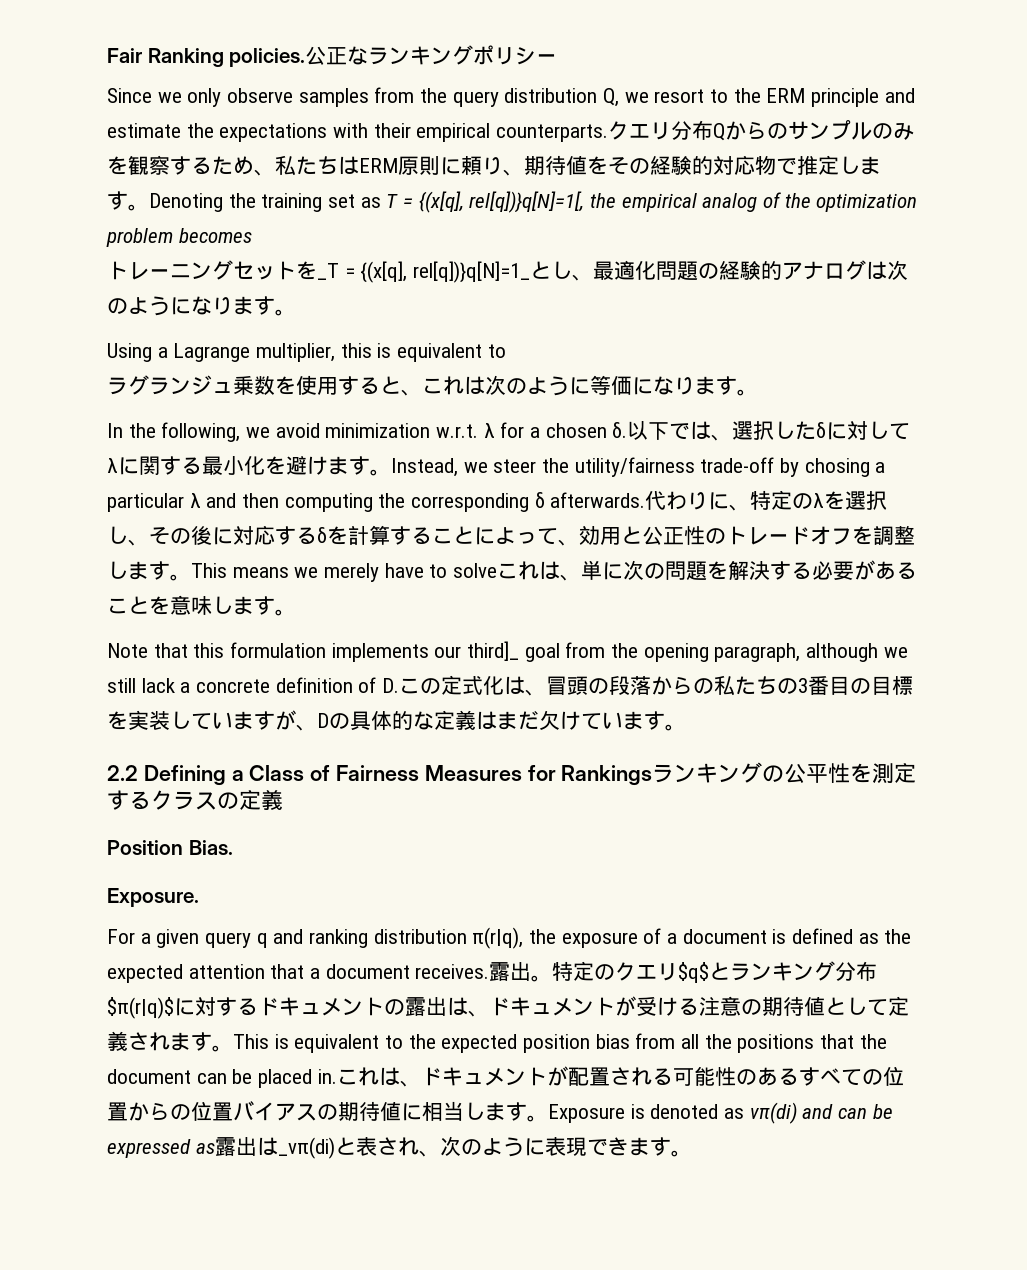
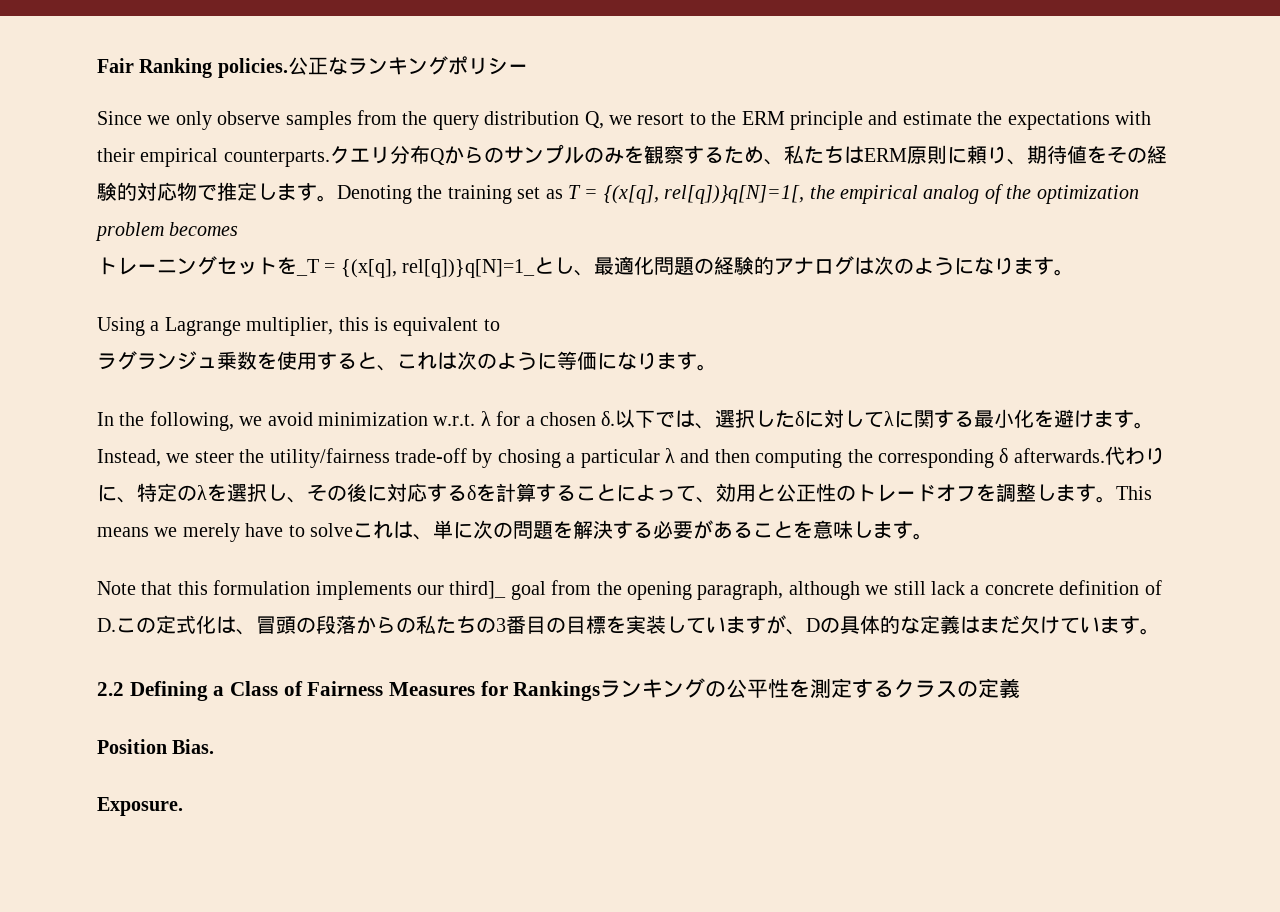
- For a given query q and ranking distribution π(r|q), the exposure of a document is defined as the expected attention that a document receives.露出。特定のクエリ$q$とランキング分布$π(r|q)$に対するドキュメントの露出は、ドキュメントが受ける注意の期待値として定義されます。This is equivalent to the expected position bias from all the positions that the document can be placed in.これは、ドキュメントが配置される可能性のあるすべての位置からの位置バイアスの期待値に相当します。Exposure is denoted as vπ(di) and can be expressed as露出は_vπ(di)と表され、次のように表現できます。

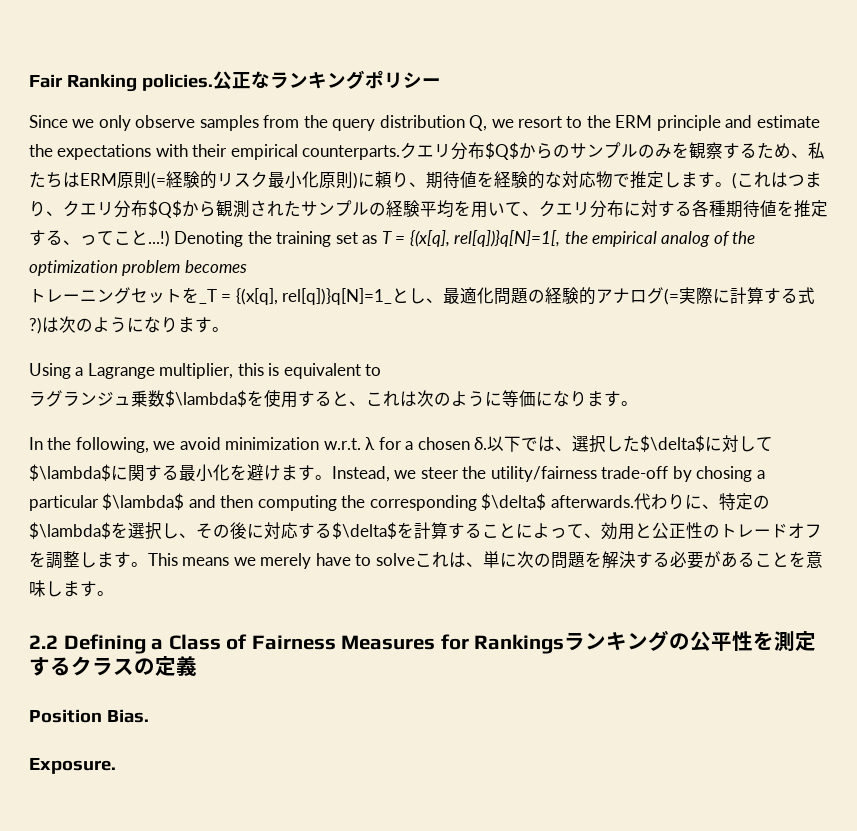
- クエリ分布Qからのサンプルのみを観察するため、私たちはERM原則に頼り、期待値をその経験的対応物で推定します。
+ クエリ分布$Q$からのサンプルのみを観察するため、私たちはERM原則(=経験的リスク最小化原則)に頼り、期待値を経験的な対応物で推定します。
+ (これはつまり、クエリ分布$Q$から観測されたサンプルの経験平均を用いて、クエリ分布に対する各種期待値を推定する、ってこと...!)
- トレーニングセットを_T = {(x[q], rel[q])}q[N]=1_とし、最適化問題の経験的アナログは次のようになります。
+ トレーニングセットを_T = {(x[q], rel[q])}q[N]=1_とし、最適化問題の経験的アナログ(=実際に計算する式?)は次のようになります。
- ラグランジュ乗数を使用すると、これは次のように等価になります。
+ ラグランジュ乗数$\lambda$を使用すると、これは次のように等価になります。
- 以下では、選択したδに対してλに関する最小化を避けます。
+ 以下では、選択した$\delta$に対して$\lambda$に関する最小化を避けます。
- Instead, we steer the utility/fairness trade-off by chosing a particular λ and then computing the corresponding δ afterwards.
+ Instead, we steer the utility/fairness trade-off by chosing a particular $\lambda$ and then computing the corresponding $\delta$ afterwards.
- 代わりに、特定のλを選択し、その後に対応するδを計算することによって、効用と公正性のトレードオフを調整します。
+ 代わりに、特定の$\lambda$を選択し、その後に対応する$\delta$を計算することによって、効用と公正性のトレードオフを調整します。
- Note that this formulation implements our third]_ goal from the opening paragraph, although we still lack a concrete definition of D.この定式化は、冒頭の段落からの私たちの3番目の目標を実装していますが、Dの具体的な定義はまだ欠けています。

